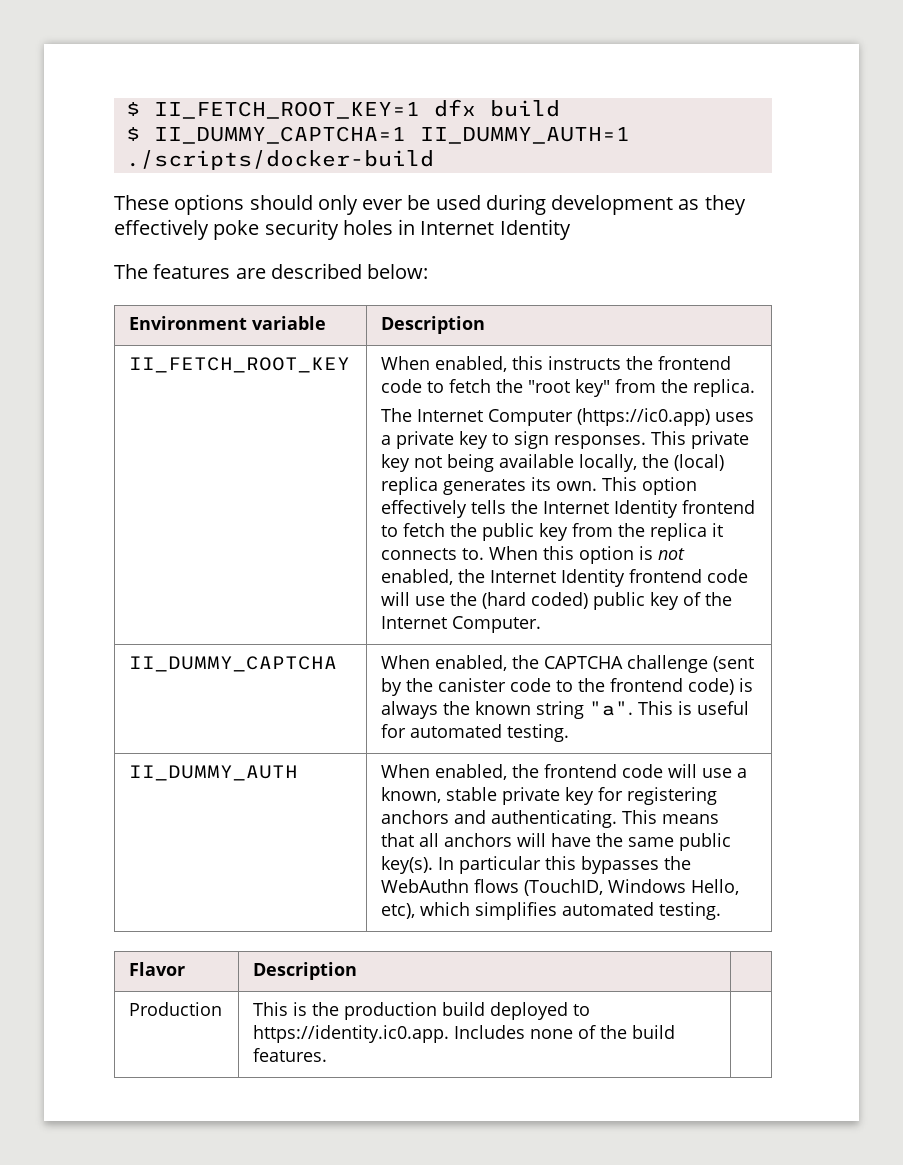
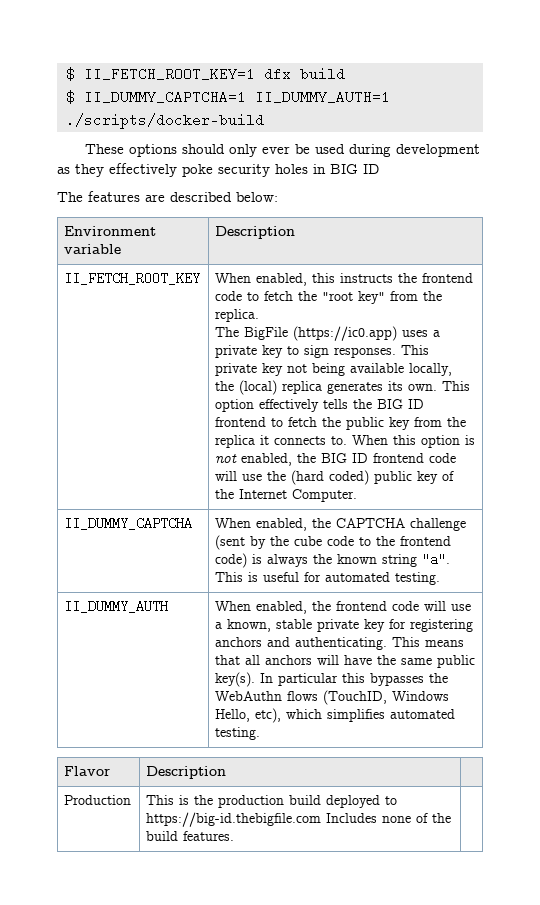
- These options should only ever be used during development as they effectively poke security holes in Internet Identity
+ These options should only ever be used during development as they effectively poke security holes in BIG ID
- The Internet Computer (https://ic0.app) uses a private key to sign responses.
+ The BigFile (https://ic0.app) uses a private key to sign responses.
- This option effectively tells the Internet Identity frontend to fetch the public key from the replica it connects to.
+ This option effectively tells the BIG ID frontend to fetch the public key from the replica it connects to.
- When this option is not enabled, the Internet Identity frontend code will use the (hard coded) public key of the Internet Computer.
+ When this option is not enabled, the BIG ID frontend code will use the (hard coded) public key of the Internet Computer.
- II_DUMMY_CAPTCHA | When enabled, the CAPTCHA challenge (sent by the canister code to the frontend code) is always the known string "a". This is useful for automated testing.
+ II_DUMMY_CAPTCHA | When enabled, the CAPTCHA challenge (sent by the cube code to the frontend code) is always the known string "a". This is useful for automated testing.
- Production | This is the production build deployed to https://identity.ic0.app. Includes none of the build features. |
+ Production | This is the production build deployed to https://big-id.thebigfile.com Includes none of the build features. |

